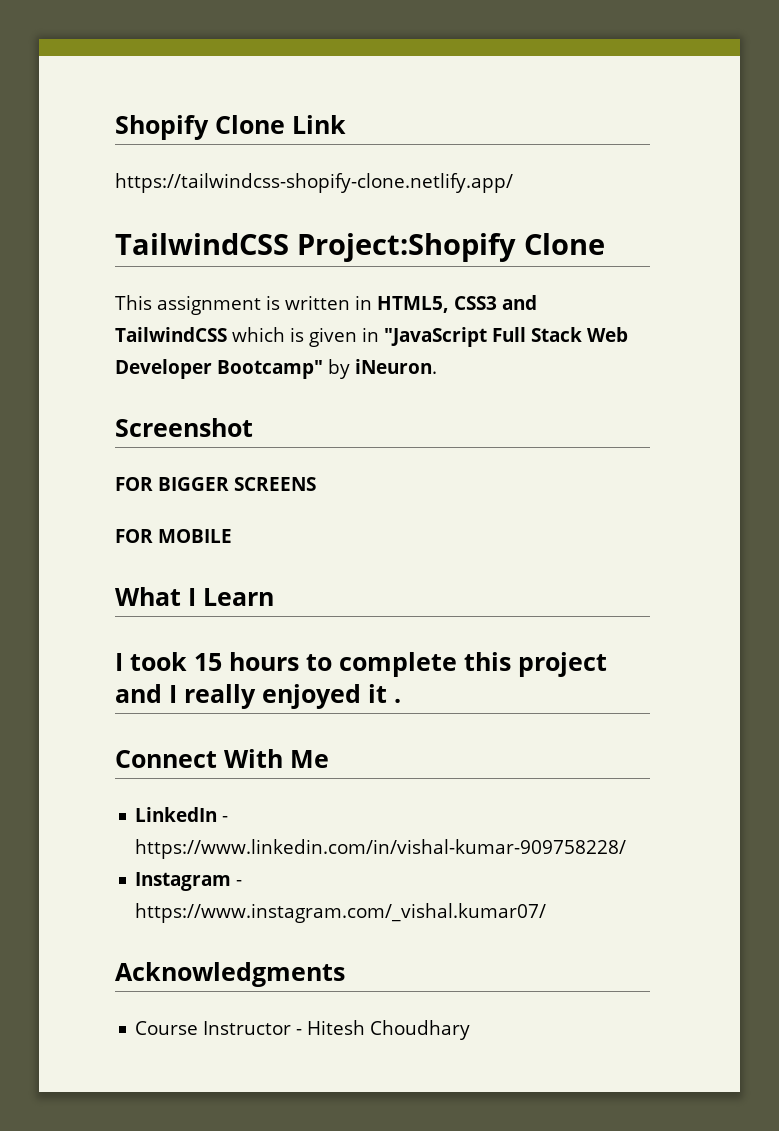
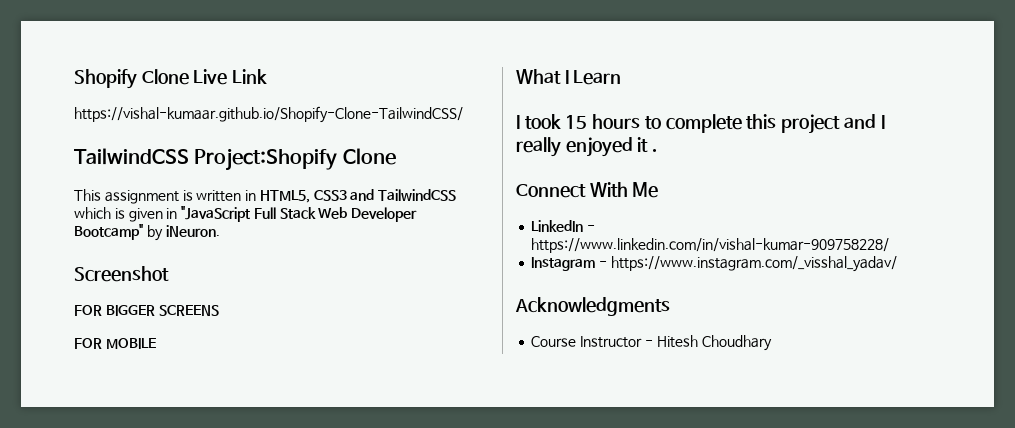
- Shopify Clone Link
+ Shopify Clone Live Link
- https://tailwindcss-shopify-clone.netlify.app/
+ https://vishal-kumaar.github.io/Shopify-Clone-TailwindCSS/
- Instagram - https://www.instagram.com/_vishal.kumar07/
+ Instagram - https://www.instagram.com/_visshal_yadav/

